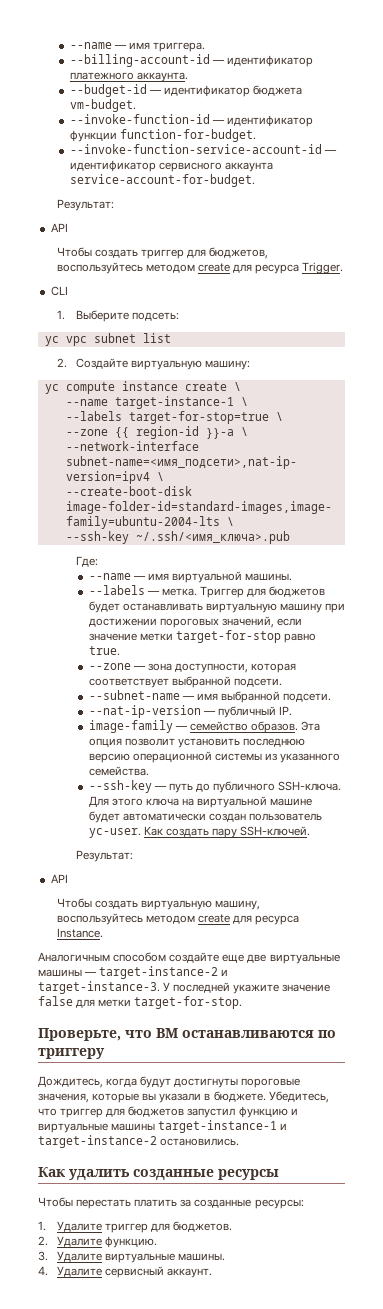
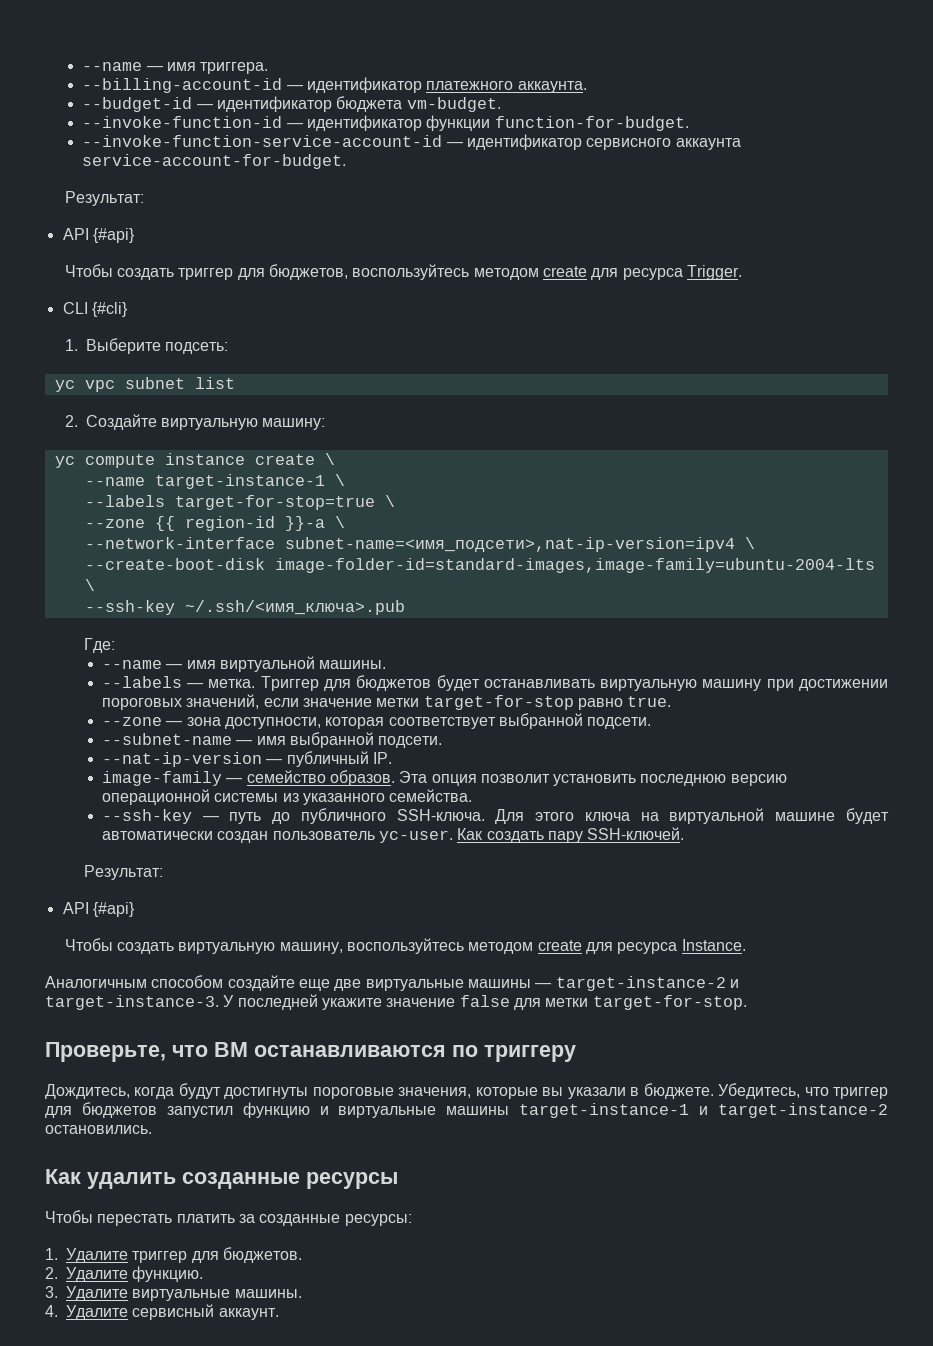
  --invoke-function-service-account-id — идентификатор сервисного аккаунта service-account-for-budget.
  Результат:
- API
+ API {#api}
- CLI
+ CLI {#cli}
  Как создать пару SSH-ключей.
  Результат:
- API
+ API {#api}

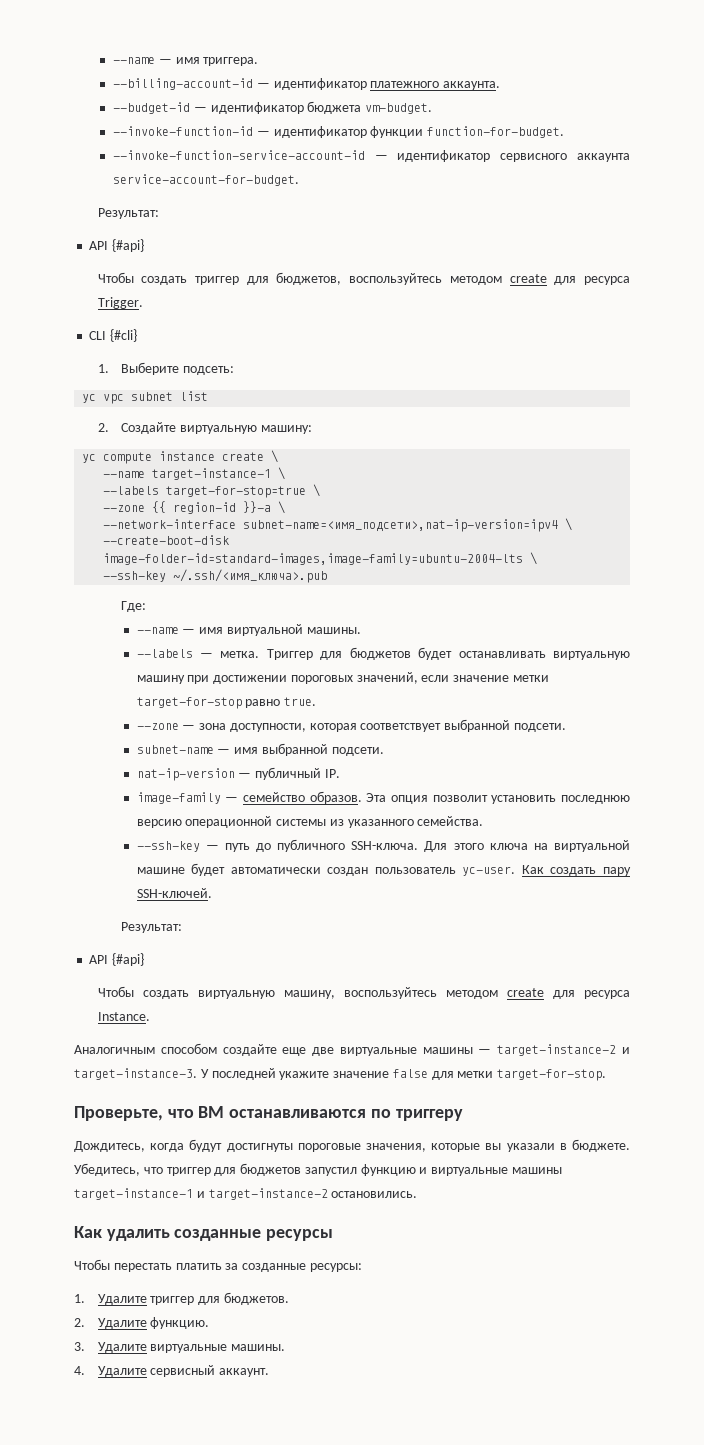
- --subnet-name — имя выбранной подсети.
+ subnet-name — имя выбранной подсети.
- --nat-ip-version — публичный IP.
+ nat-ip-version — публичный IP.

